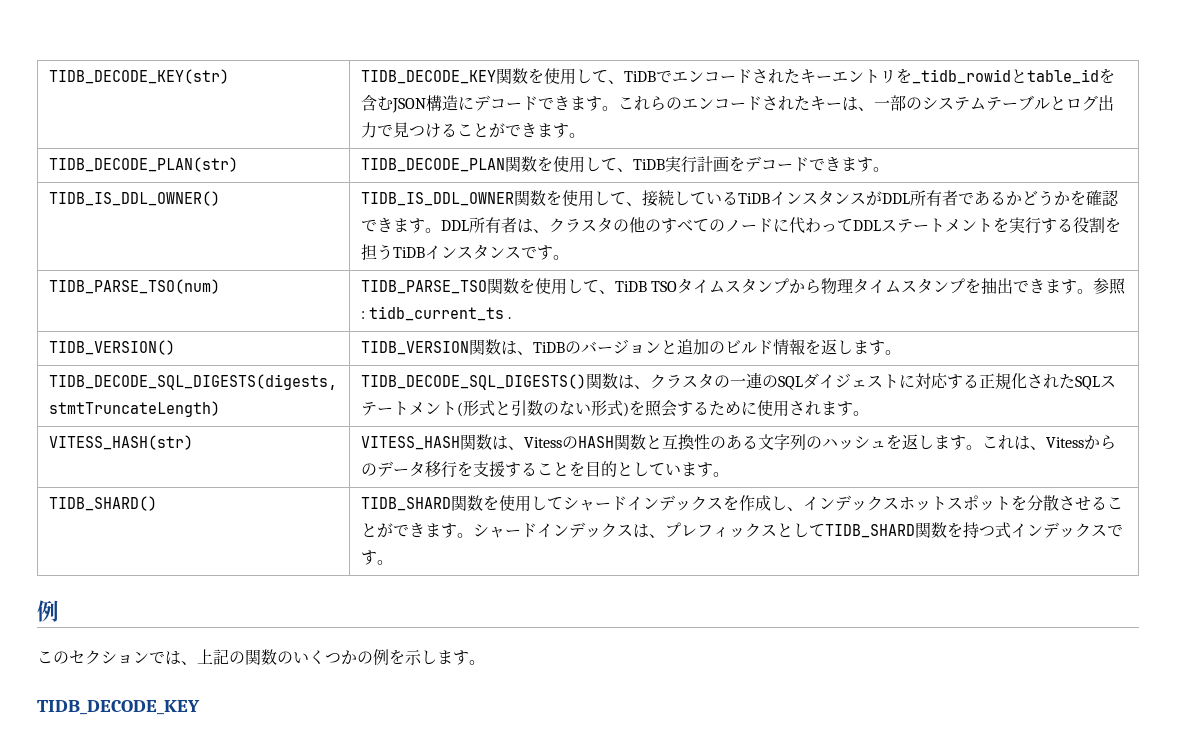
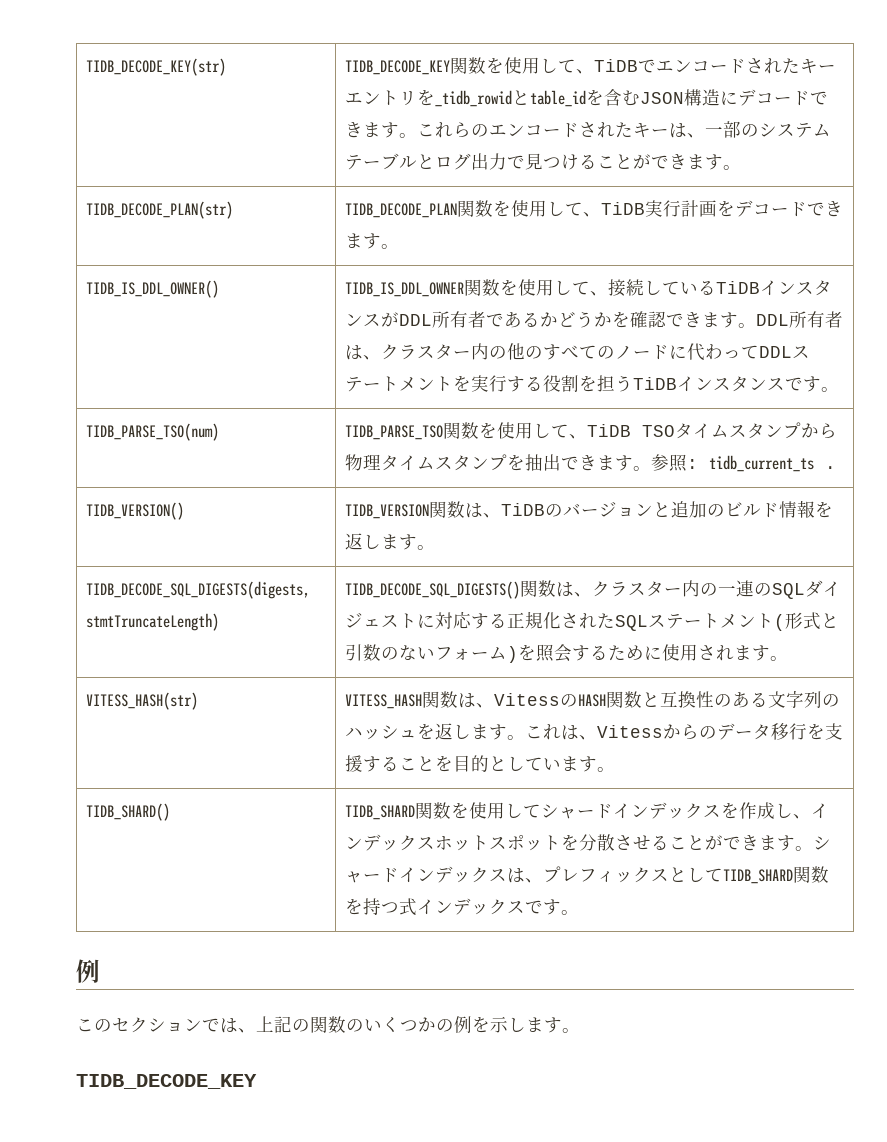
- DDL所有者は、クラスタの他のすべてのノードに代わってDDLステートメントを実行する役割を担うTiDBインスタンスです。
+ DDL所有者は、クラスター内の他のすべてのノードに代わってDDLステートメントを実行する役割を担うTiDBインスタンスです。
- TIDB_DECODE_SQL_DIGESTS(digests, stmtTruncateLength) | TIDB_DECODE_SQL_DIGESTS()関数は、クラスタの一連のSQLダイジェストに対応する正規化されたSQLステートメント(形式と引数のない形式)を照会するために使用されます。
+ TIDB_DECODE_SQL_DIGESTS(digests, stmtTruncateLength) | TIDB_DECODE_SQL_DIGESTS()関数は、クラスター内の一連のSQLダイジェストに対応する正規化されたSQLステートメント(形式と引数のないフォーム)を照会するために使用されます。

